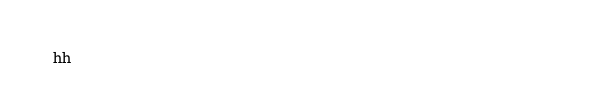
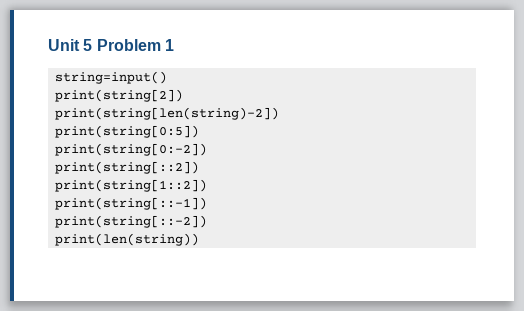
- hh
+ Unit 5 Problem 1
+ string=input()
+ print(string[2])
+ print(string[len(string)-2])
+ print(string[0:5])
+ print(string[0:-2])
+ print(string[::2])
+ print(string[1::2])
+ print(string[::-1])
+ print(string[::-2])
+ print(len(string))

